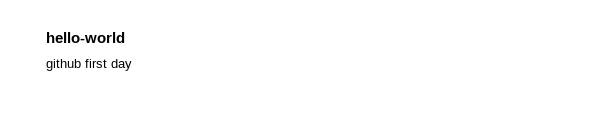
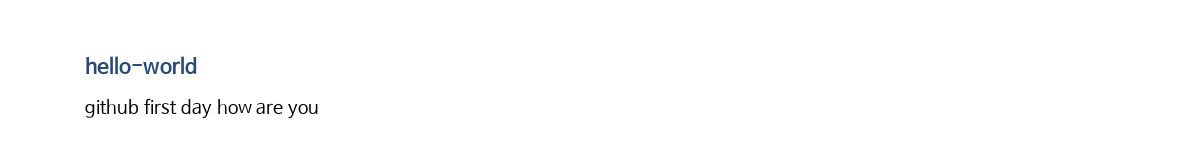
- github first day
+ github first day how are you

